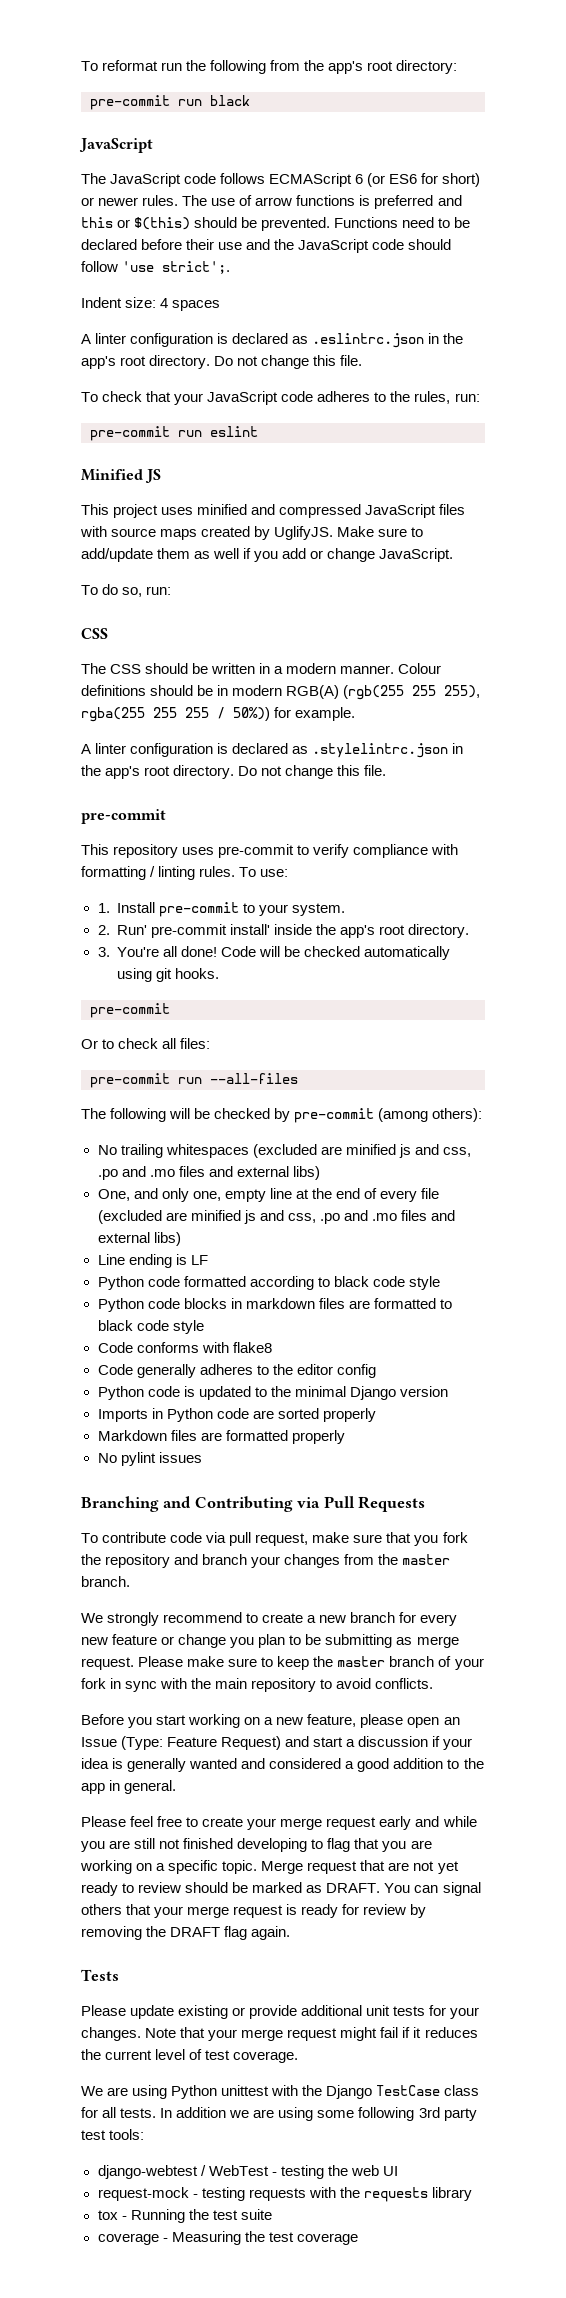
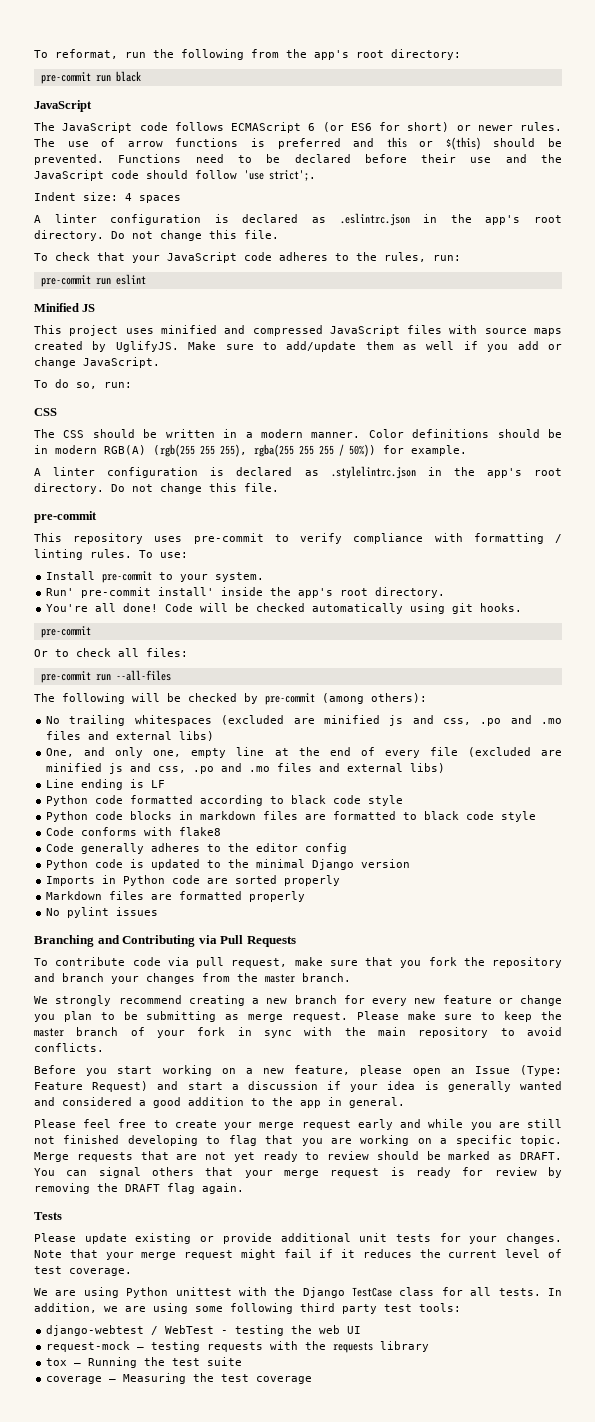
- To reformat run the following from the app's root directory:
+ To reformat, run the following from the app's root directory:
- Colour definitions should be in modern RGB(A) (rgb(255 255 255), rgba(255 255 255 / 50%)) for example.
+ Color definitions should be in modern RGB(A) (rgb(255 255 255), rgba(255 255 255 / 50%)) for example.
- 1. Install pre-commit to your system.
+ Install pre-commit to your system.
- 2. Run' pre-commit install' inside the app's root directory.
+ Run' pre-commit install' inside the app's root directory.
- 3. You're all done!
+ You're all done!
- We strongly recommend to create a new branch for every new feature or change you plan to be submitting as merge request.
+ We strongly recommend creating a new branch for every new feature or change you plan to be submitting as merge request.
- Merge request that are not yet ready to review should be marked as DRAFT.
+ Merge requests that are not yet ready to review should be marked as DRAFT.
- In addition we are using some following 3rd party test tools:
+ In addition, we are using some following third party test tools:
- request-mock - testing requests with the requests library
+ request-mock — testing requests with the requests library
- tox - Running the test suite
+ tox — Running the test suite
- coverage - Measuring the test coverage
+ coverage — Measuring the test coverage

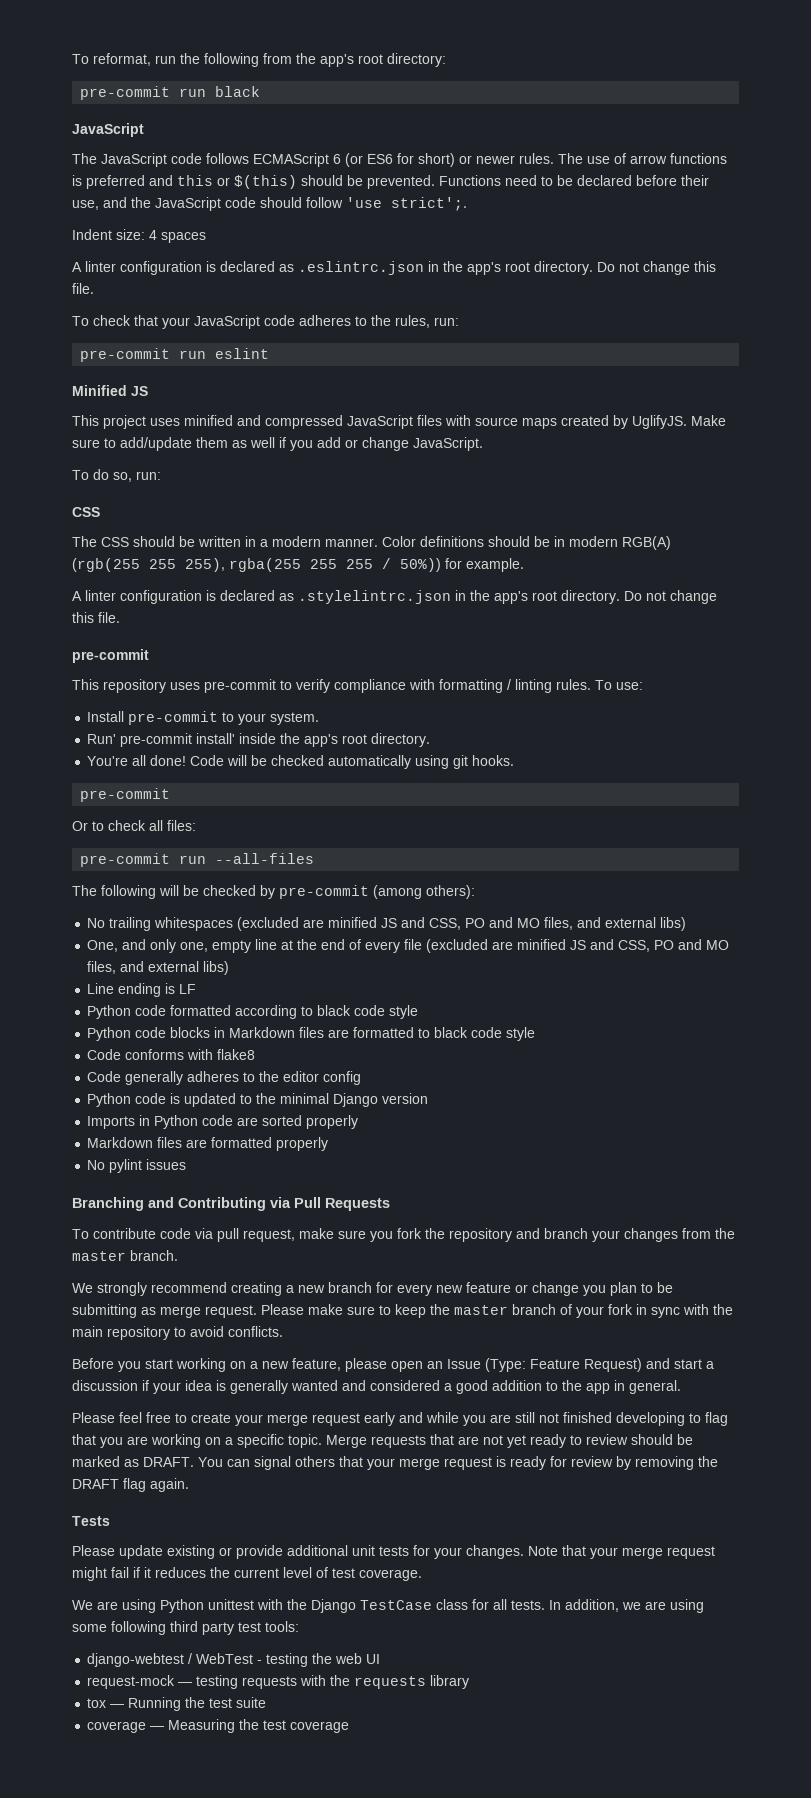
- Functions need to be declared before their use and the JavaScript code should follow 'use strict';.
+ Functions need to be declared before their use, and the JavaScript code should follow 'use strict';.
- No trailing whitespaces (excluded are minified js and css, .po and .mo files and external libs)
+ No trailing whitespaces (excluded are minified JS and CSS, PO and MO files, and external libs)
- One, and only one, empty line at the end of every file (excluded are minified js and css, .po and .mo files and external libs)
+ One, and only one, empty line at the end of every file (excluded are minified JS and CSS, PO and MO files, and external libs)
- Python code blocks in markdown files are formatted to black code style
+ Python code blocks in Markdown files are formatted to black code style
- To contribute code via pull request, make sure that you fork the repository and branch your changes from the master branch.
+ To contribute code via pull request, make sure you fork the repository and branch your changes from the master branch.

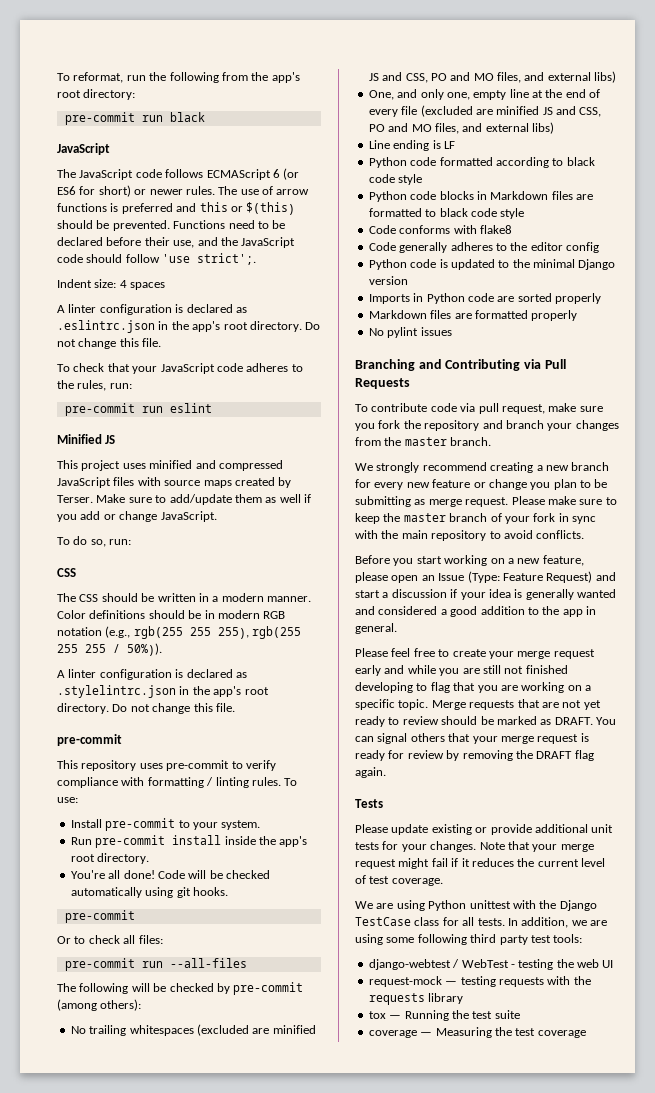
- This project uses minified and compressed JavaScript files with source maps created by UglifyJS.
+ This project uses minified and compressed JavaScript files with source maps created by Terser.
- Color definitions should be in modern RGB(A) (rgb(255 255 255), rgba(255 255 255 / 50%)) for example.
+ Color definitions should be in modern RGB notation (e.g., rgb(255 255 255), rgb(255 255 255 / 50%)).
- Run' pre-commit install' inside the app's root directory.
+ Run pre-commit install inside the app's root directory.

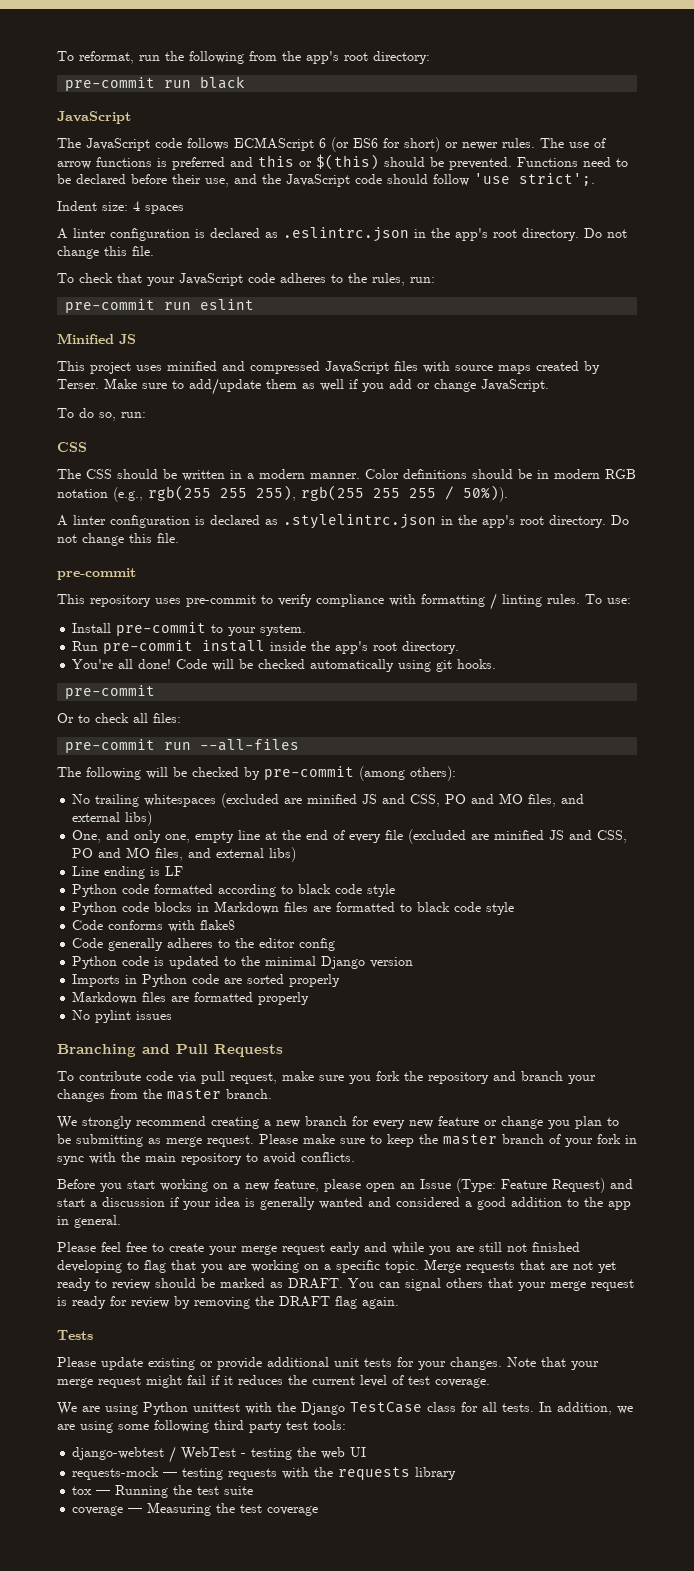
- Branching and Contributing via Pull Requests
+ Branching and Pull Requests
- request-mock — testing requests with the requests library
+ requests-mock — testing requests with the requests library

